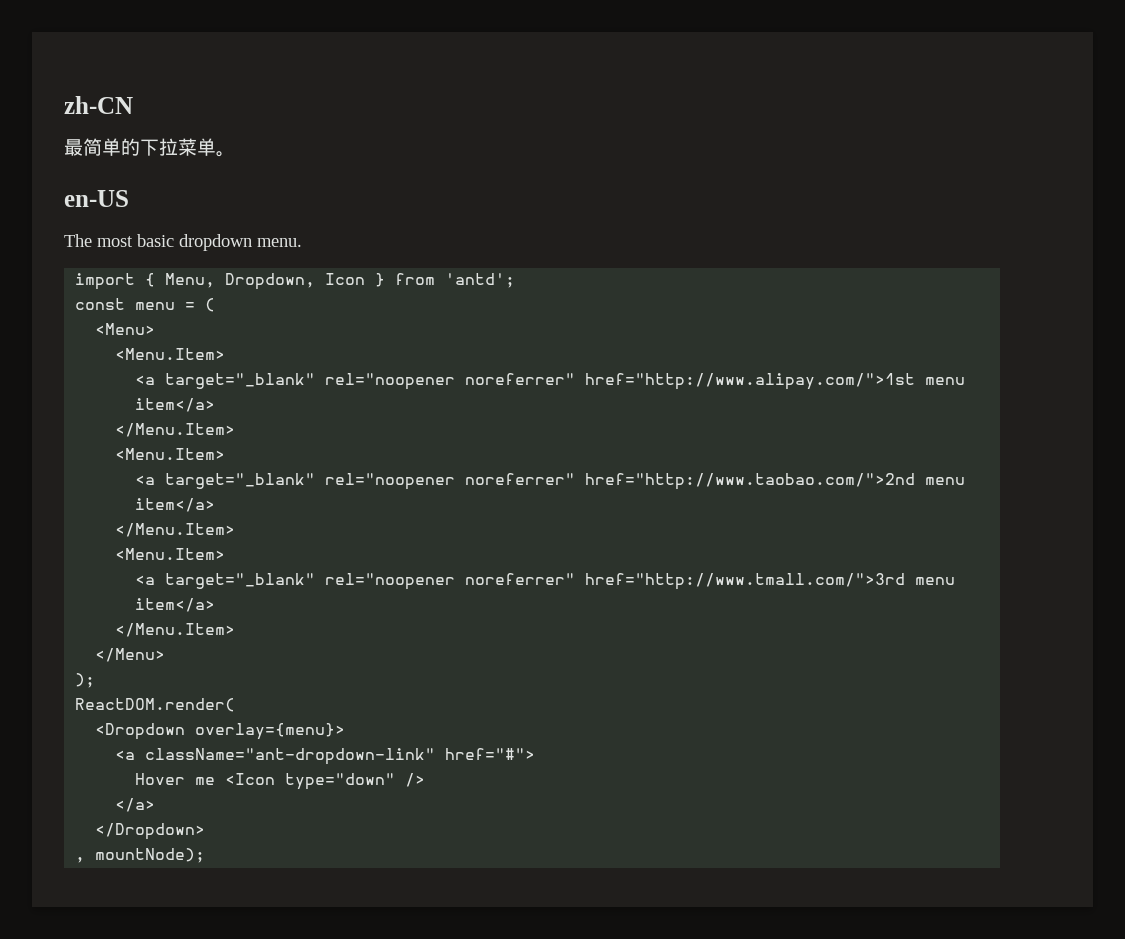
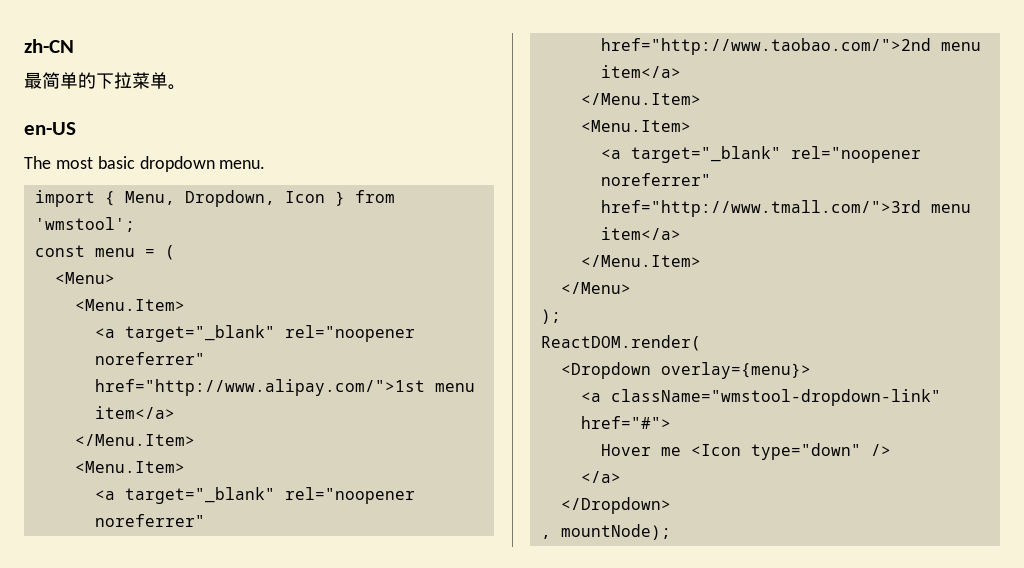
- import { Menu, Dropdown, Icon } from 'antd';
+ import { Menu, Dropdown, Icon } from 'wmstool';
- <a className="ant-dropdown-link" href="#">
+ <a className="wmstool-dropdown-link" href="#">

